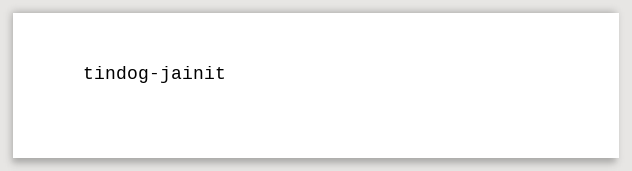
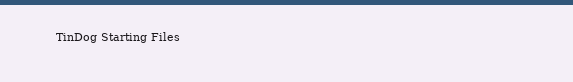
- tindog-jainit
+ TinDog Starting Files

